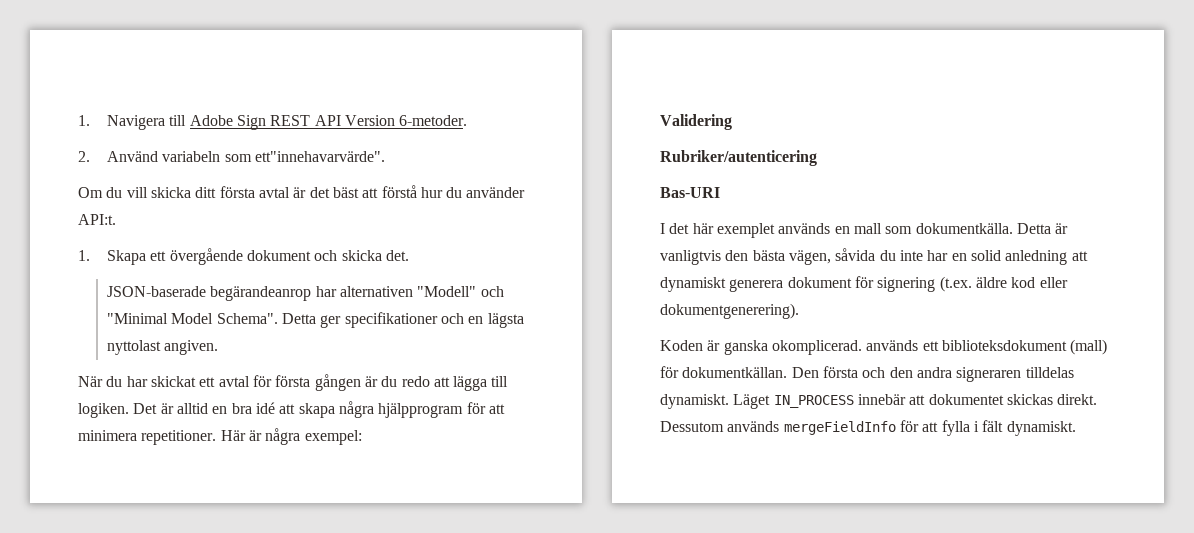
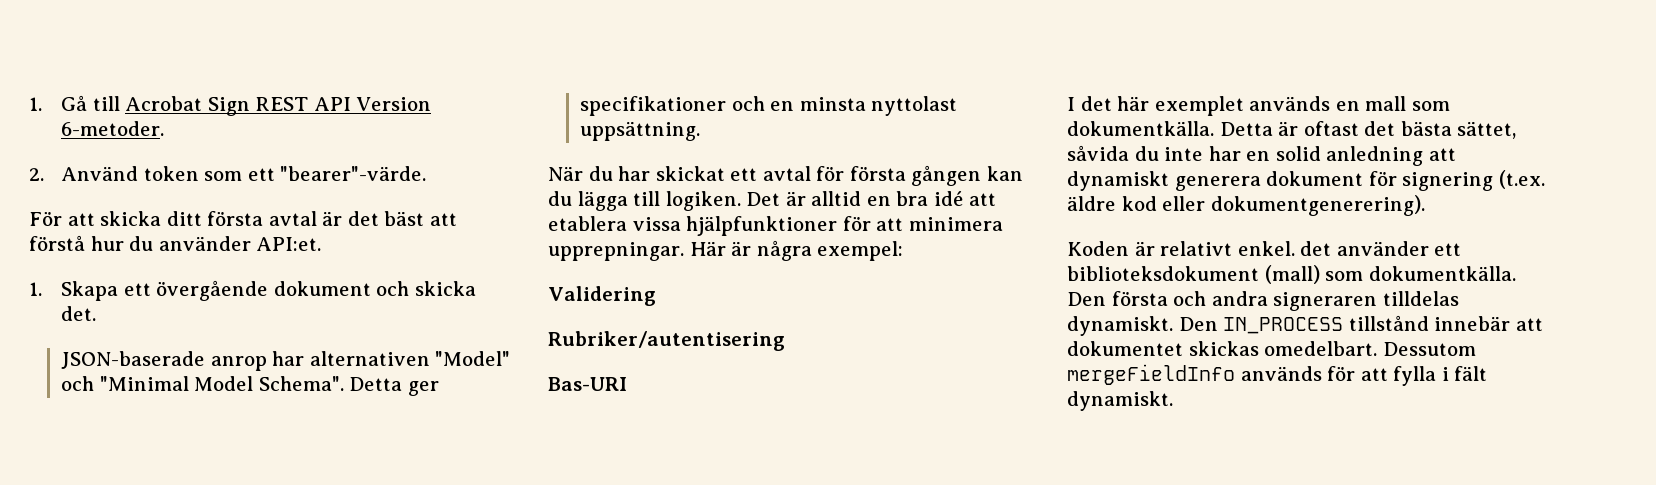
- 1. Navigera till Adobe Sign REST API Version 6-metoder.
+ 1. Gå till Acrobat Sign REST API Version 6-metoder.
- 2. Använd variabeln som ett"innehavarvärde".
- Om du vill skicka ditt första avtal är det bäst att förstå hur du använder API:t.
+ 2. Använd token som ett "bearer"-värde.
+ För att skicka ditt första avtal är det bäst att förstå hur du använder API:et.
- JSON-baserade begärandeanrop har alternativen "Modell" och "Minimal Model Schema".
+ JSON-baserade anrop har alternativen "Model" och "Minimal Model Schema".
- Detta ger specifikationer och en lägsta nyttolast angiven.
+ Detta ger specifikationer och en minsta nyttolast uppsättning.
- När du har skickat ett avtal för första gången är du redo att lägga till logiken.
+ När du har skickat ett avtal för första gången kan du lägga till logiken.
- Det är alltid en bra idé att skapa några hjälpprogram för att minimera repetitioner.
+ Det är alltid en bra idé att etablera vissa hjälpfunktioner för att minimera upprepningar.
- Rubriker/autenticering
+ Rubriker/autentisering
- Detta är vanligtvis den bästa vägen, såvida du inte har en solid anledning att dynamiskt generera dokument för signering (t.ex. äldre kod eller dokumentgenerering).
+ Detta är oftast det bästa sättet, såvida du inte har en solid anledning att dynamiskt generera dokument för signering (t.ex. äldre kod eller dokumentgenerering).
- Koden är ganska okomplicerad. används ett biblioteksdokument (mall) för dokumentkällan.
+ Koden är relativt enkel. det använder ett biblioteksdokument (mall) som dokumentkälla.
- Den första och den andra signeraren tilldelas dynamiskt.
+ Den första och andra signeraren tilldelas dynamiskt.
- Läget IN_PROCESS innebär att dokumentet skickas direkt. Dessutom används mergeFieldInfo för att fylla i fält dynamiskt.
+ Den IN_PROCESS tillstånd innebär att dokumentet skickas omedelbart. Dessutom mergeFieldInfo används för att fylla i fält dynamiskt.

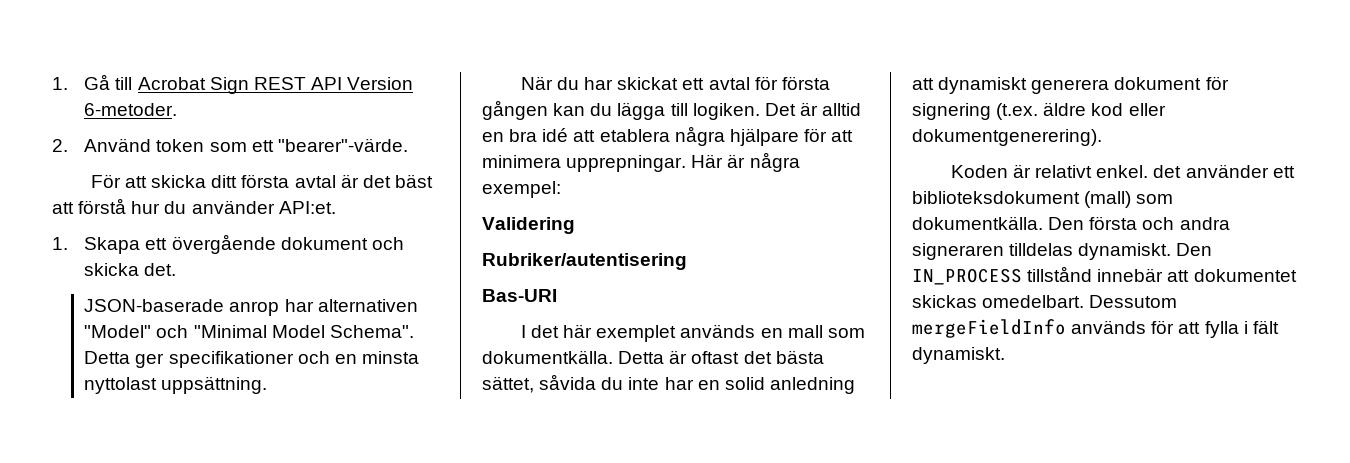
- Det är alltid en bra idé att etablera vissa hjälpfunktioner för att minimera upprepningar.
+ Det är alltid en bra idé att etablera några hjälpare för att minimera upprepningar.

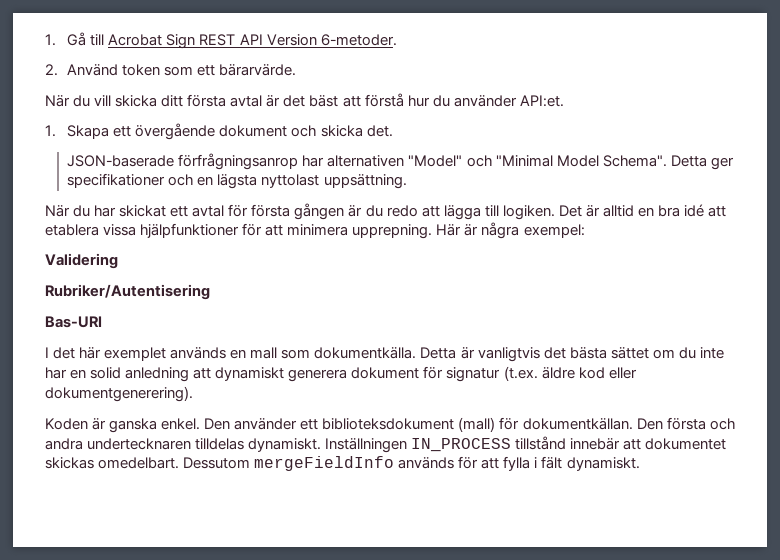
- 2. Använd token som ett "bearer"-värde.
- För att skicka ditt första avtal är det bäst att förstå hur du använder API:et.
+ 2. Använd token som ett bärarvärde.
+ När du vill skicka ditt första avtal är det bäst att förstå hur du använder API:et.
- JSON-baserade anrop har alternativen "Model" och "Minimal Model Schema".
+ JSON-baserade förfrågningsanrop har alternativen "Model" och "Minimal Model Schema".
- Detta ger specifikationer och en minsta nyttolast uppsättning.
+ Detta ger specifikationer och en lägsta nyttolast uppsättning.
- När du har skickat ett avtal för första gången kan du lägga till logiken.
+ När du har skickat ett avtal för första gången är du redo att lägga till logiken.
- Det är alltid en bra idé att etablera några hjälpare för att minimera upprepningar.
+ Det är alltid en bra idé att etablera vissa hjälpfunktioner för att minimera upprepning.
- Rubriker/autentisering
+ Rubriker/Autentisering
- Detta är oftast det bästa sättet, såvida du inte har en solid anledning att dynamiskt generera dokument för signering (t.ex. äldre kod eller dokumentgenerering).
+ Detta är vanligtvis det bästa sättet om du inte har en solid anledning att dynamiskt generera dokument för signatur (t.ex. äldre kod eller dokumentgenerering).
- Koden är relativt enkel. det använder ett biblioteksdokument (mall) som dokumentkälla.
+ Koden är ganska enkel. Den använder ett biblioteksdokument (mall) för dokumentkällan.
- Den första och andra signeraren tilldelas dynamiskt.
+ Den första och andra undertecknaren tilldelas dynamiskt.
- Den IN_PROCESS tillstånd innebär att dokumentet skickas omedelbart.
+ Inställningen IN_PROCESS tillstånd innebär att dokumentet skickas omedelbart.

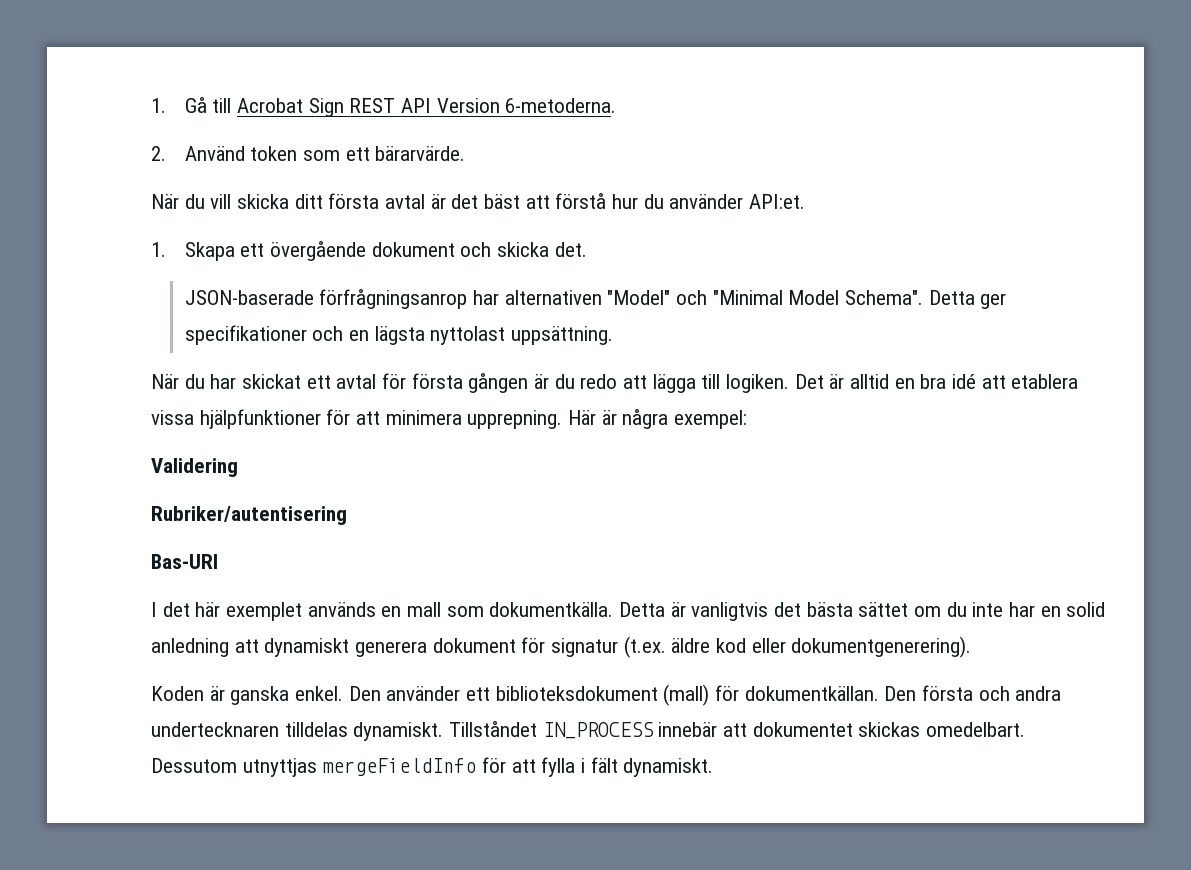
- 1. Gå till Acrobat Sign REST API Version 6-metoder.
+ 1. Gå till Acrobat Sign REST API Version 6-metoderna.
- Rubriker/Autentisering
+ Rubriker/autentisering
- Inställningen IN_PROCESS tillstånd innebär att dokumentet skickas omedelbart.
+ Tillståndet IN_PROCESS innebär att dokumentet skickas omedelbart.
- Dessutom mergeFieldInfo används för att fylla i fält dynamiskt.
+ Dessutom utnyttjas mergeFieldInfo för att fylla i fält dynamiskt.

